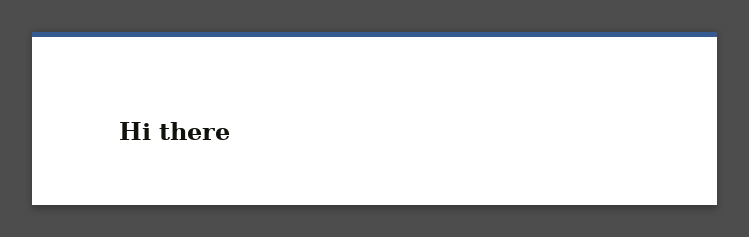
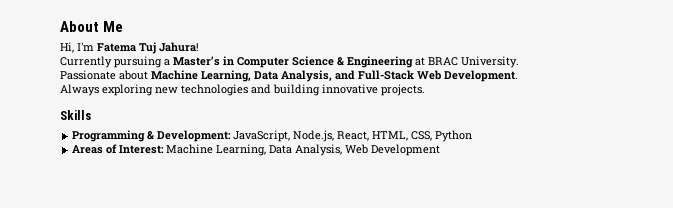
- Hi there
+ About Me
+ Hi, I'm Fatema Tuj Jahura!
+ Currently pursuing a Master’s in Computer Science & Engineering at BRAC University.
+ Passionate about Machine Learning, Data Analysis, and Full-Stack Web Development.
+ Always exploring new technologies and building innovative projects.
+ Skills
+ Programming & Development: JavaScript, Node.js, React, HTML, CSS, Python
+ Areas of Interest: Machine Learning, Data Analysis, Web Development

